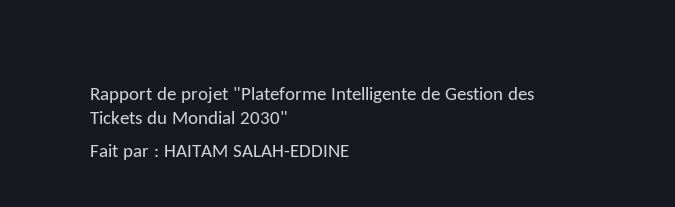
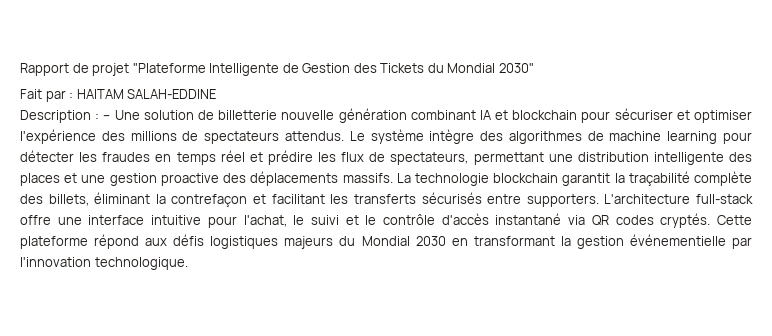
+ Description : – Une solution de billetterie nouvelle génération combinant IA et blockchain pour sécuriser et optimiser l'expérience des millions de spectateurs attendus. Le système intègre des algorithmes de machine learning pour détecter les fraudes en temps réel et prédire les flux de spectateurs, permettant une distribution intelligente des places et une gestion proactive des déplacements massifs. La technologie blockchain garantit la traçabilité complète des billets, éliminant la contrefaçon et facilitant les transferts sécurisés entre supporters. L'architecture full-stack offre une interface intuitive pour l'achat, le suivi et le contrôle d'accès instantané via QR codes cryptés. Cette plateforme répond aux défis logistiques majeurs du Mondial 2030 en transformant la gestion événementielle par l'innovation technologique.

